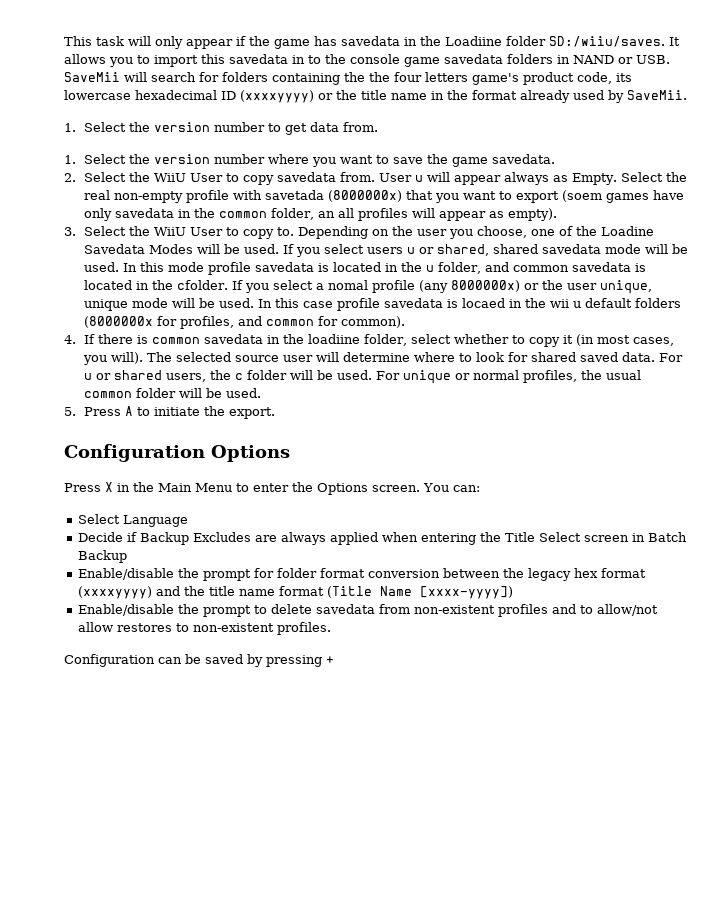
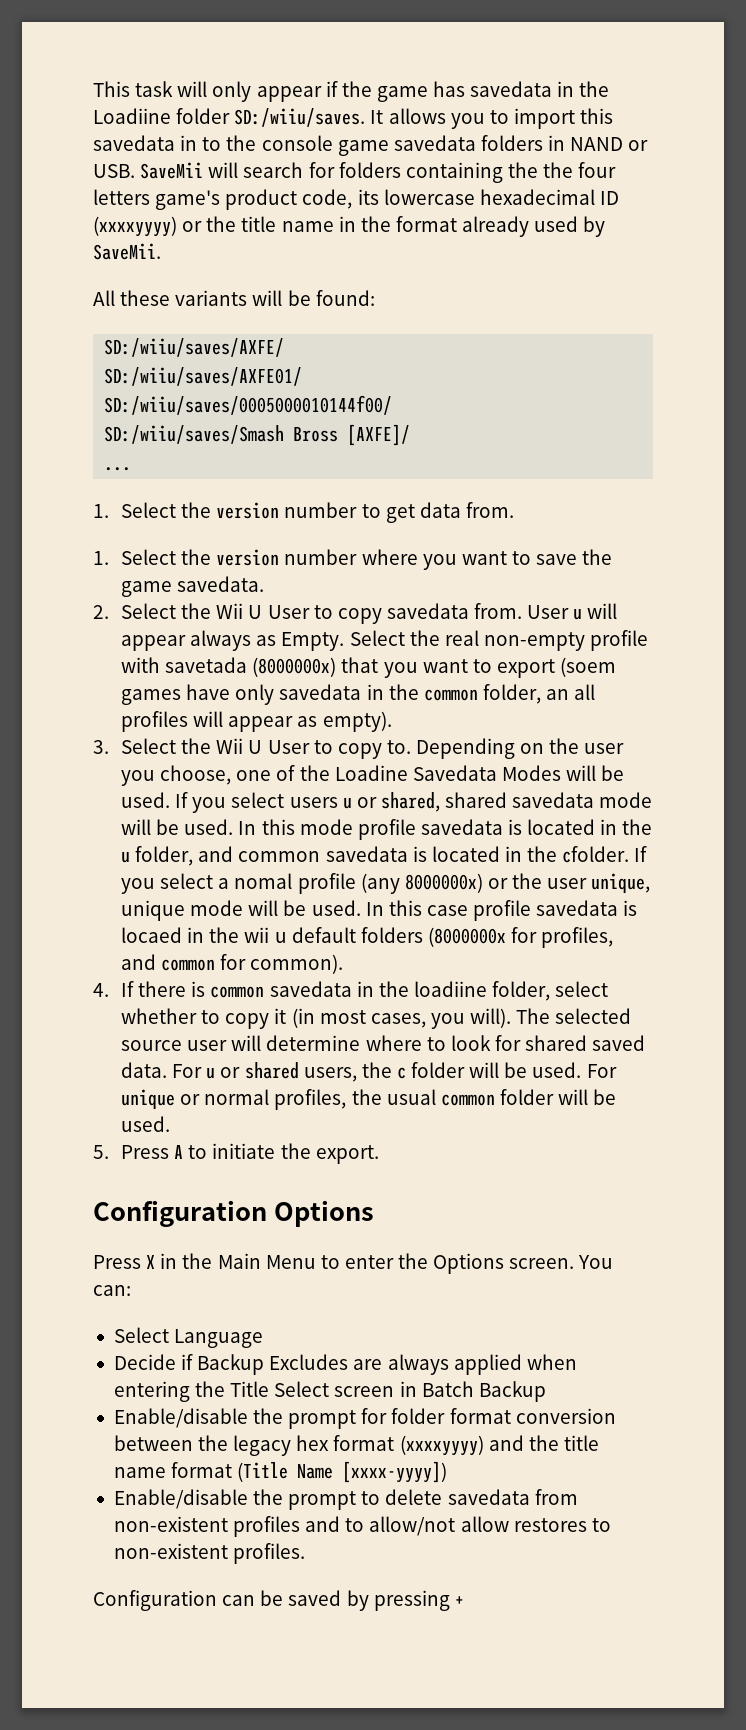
+ All these variants will be found:
+ SD:/wiiu/saves/AXFE/
+ SD:/wiiu/saves/AXFE01/
+ SD:/wiiu/saves/0005000010144f00/
+ SD:/wiiu/saves/Smash Bross [AXFE]/
+ ...
- 2. Select the WiiU User to copy savedata from.
+ 2. Select the Wii U User to copy savedata from.
- 3. Select the WiiU User to copy to.
+ 3. Select the Wii U User to copy to.

